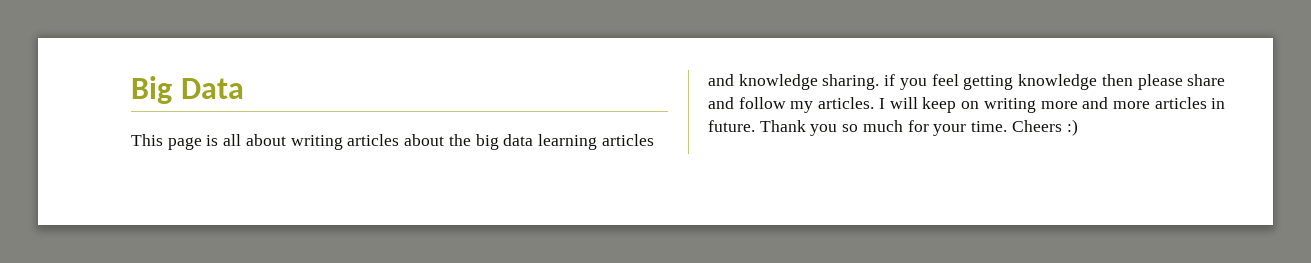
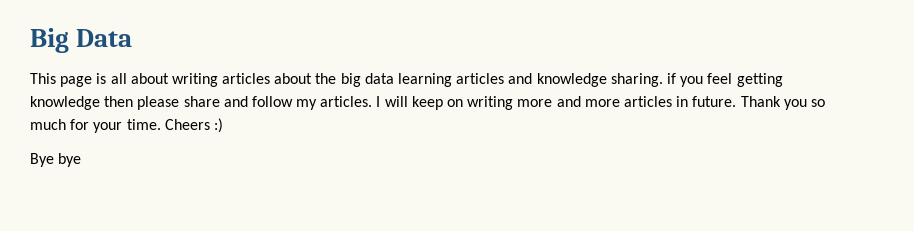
+ Bye bye

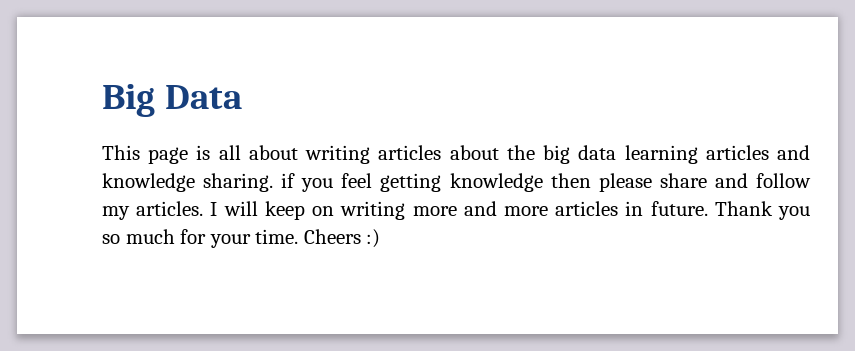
- Bye bye

